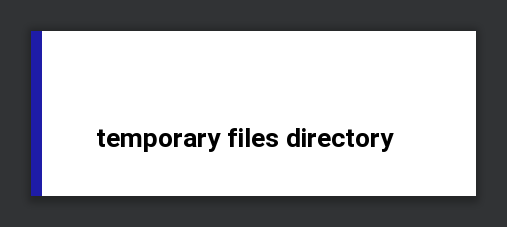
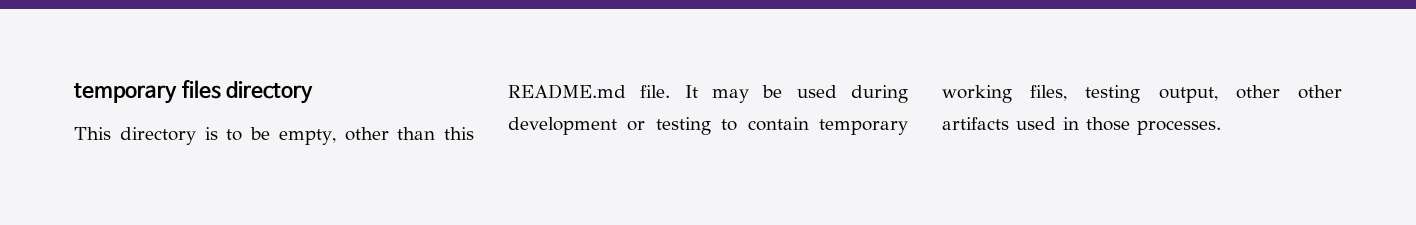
+ This directory is to be empty, other than this README.md file. It may be used during development or testing to contain temporary working files, testing output, other other artifacts used in those processes.

